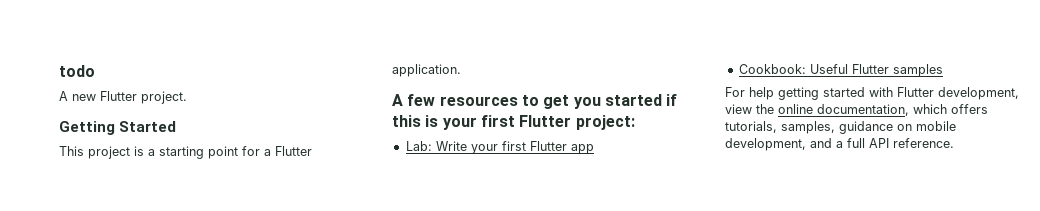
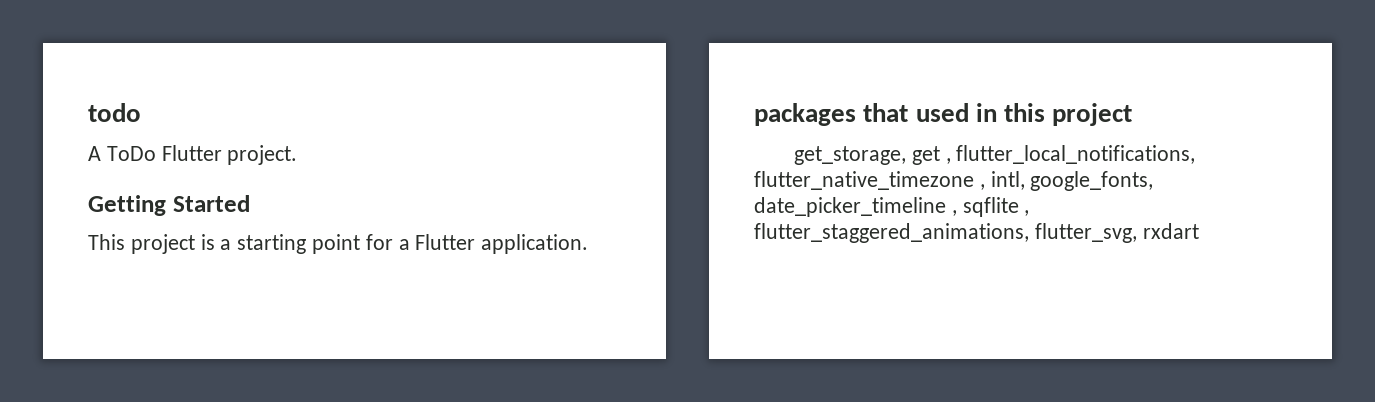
- A new Flutter project.
+ A ToDo Flutter project.
- A few resources to get you started if this is your first Flutter project:
- Lab: Write your first Flutter app
- Cookbook: Useful Flutter samples
- For help getting started with Flutter development, view the online documentation, which offers tutorials, samples, guidance on mobile development, and a full API reference.
+ packages that used in this project
+ get_storage, get , flutter_local_notifications, flutter_native_timezone , intl, google_fonts, date_picker_timeline , sqflite , flutter_staggered_animations, flutter_svg, rxdart

